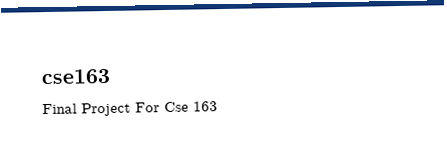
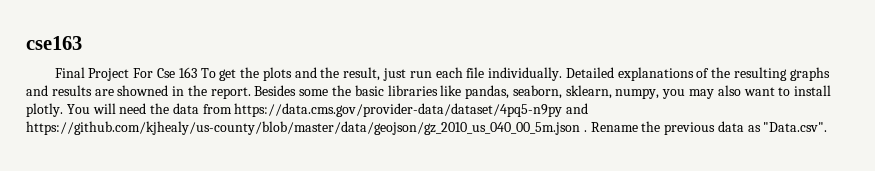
- Final Project For Cse 163
+ Final Project For Cse 163 To get the plots and the result, just run each file individually. Detailed explanations of the resulting graphs and results are showned in the report. Besides some the basic libraries like pandas, seaborn, sklearn, numpy, you may also want to install plotly. You will need the data from https://data.cms.gov/provider-data/dataset/4pq5-n9py and https://github.com/kjhealy/us-county/blob/master/data/geojson/gz_2010_us_040_00_5m.json . Rename the previous data as "Data.csv".

